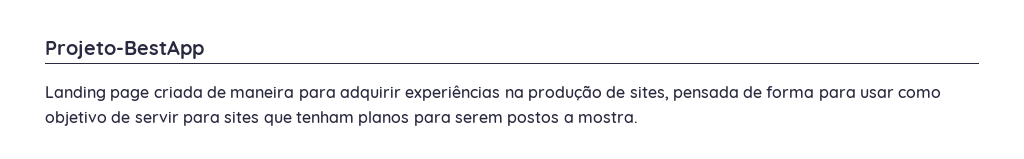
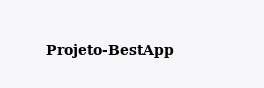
- Landing page criada de maneira para adquirir experiências na produção de sites, pensada de forma para usar como objetivo de servir para sites que tenham planos para serem postos a mostra.

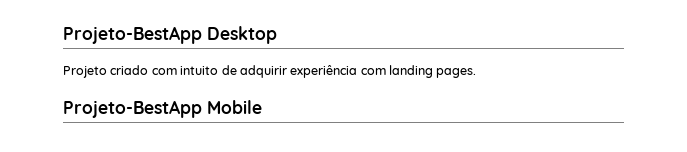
- Projeto-BestApp
+ Projeto-BestApp Desktop
+ Projeto criado com intuito de adquirir experiência com landing pages.
+ Projeto-BestApp Mobile

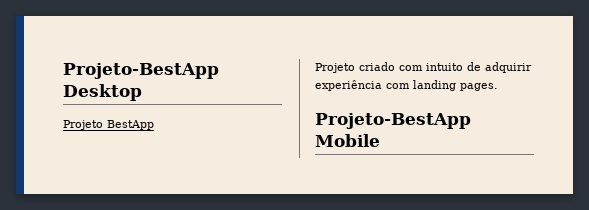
+ Projeto BestApp

